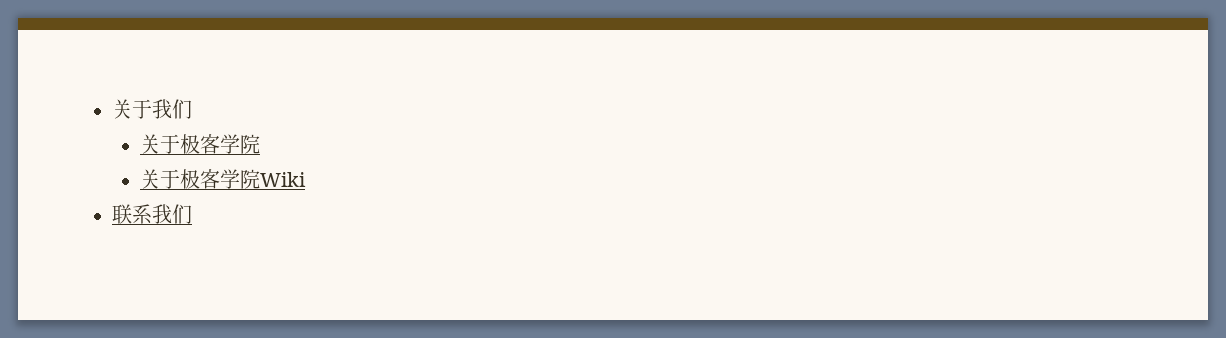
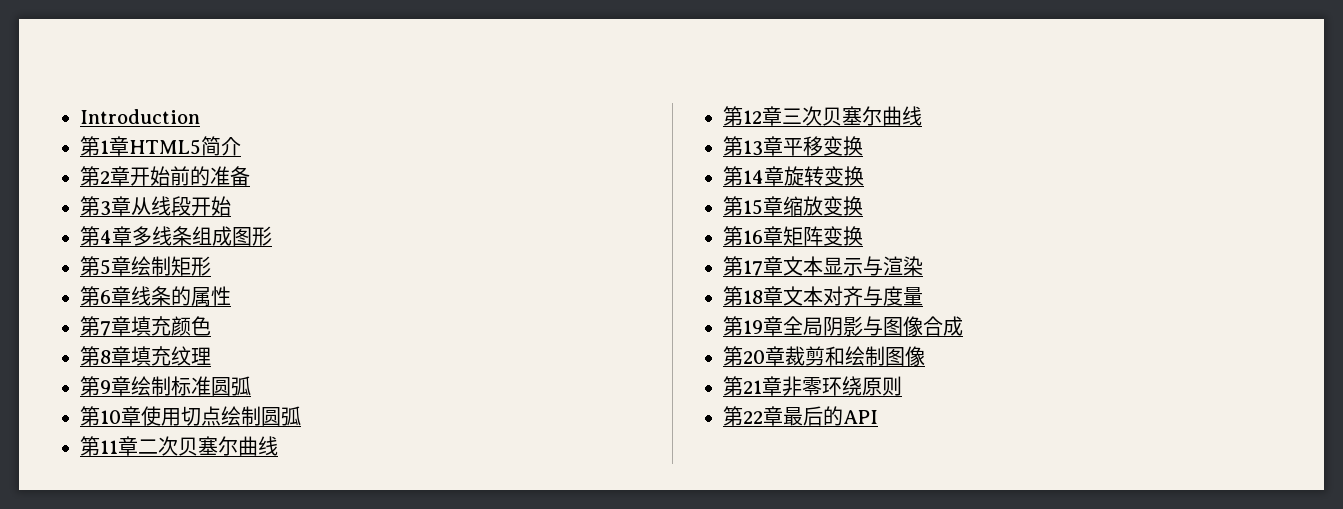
- 关于我们
- 关于极客学院
- 关于极客学院Wiki
- 联系我们
+ Introduction
+ 第1章HTML5简介
+ 第2章开始前的准备
+ 第3章从线段开始
+ 第4章多线条组成图形
+ 第5章绘制矩形
+ 第6章线条的属性
+ 第7章填充颜色
+ 第8章填充纹理
+ 第9章绘制标准圆弧
+ 第10章使用切点绘制圆弧
+ 第11章二次贝塞尔曲线
+ 第12章三次贝塞尔曲线
+ 第13章平移变换
+ 第14章旋转变换
+ 第15章缩放变换
+ 第16章矩阵变换
+ 第17章文本显示与渲染
+ 第18章文本对齐与度量
+ 第19章全局阴影与图像合成
+ 第20章裁剪和绘制图像
+ 第21章非零环绕原则
+ 第22章最后的API

